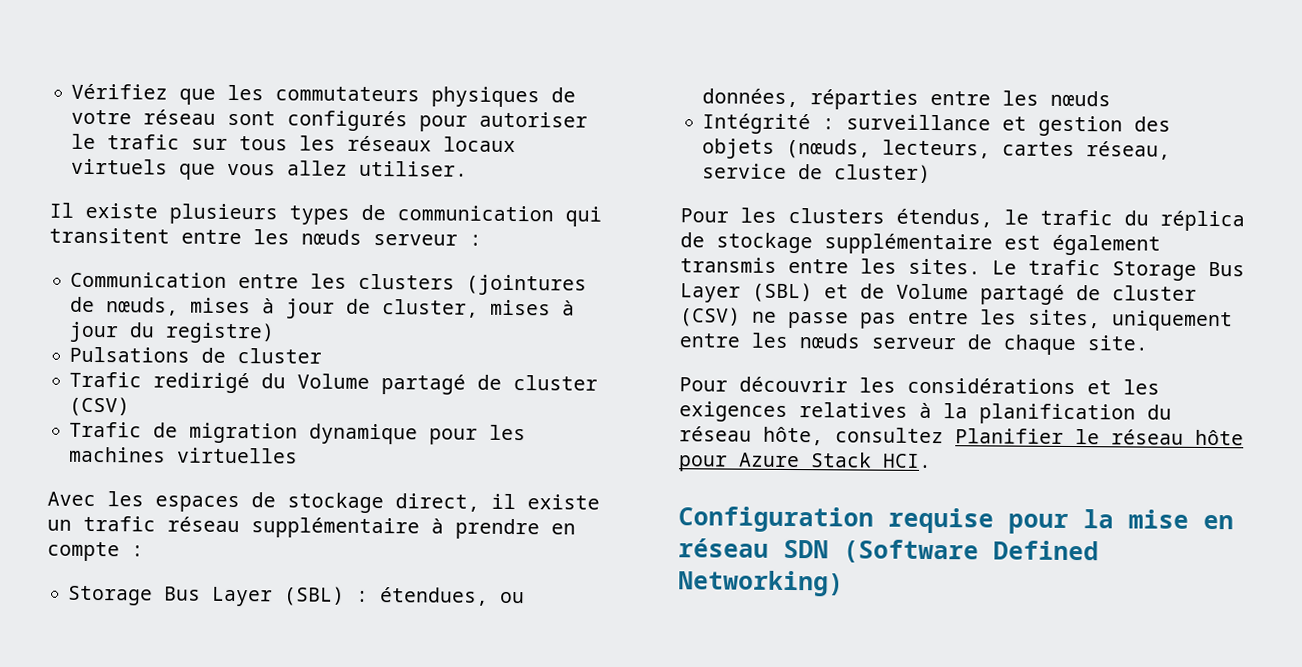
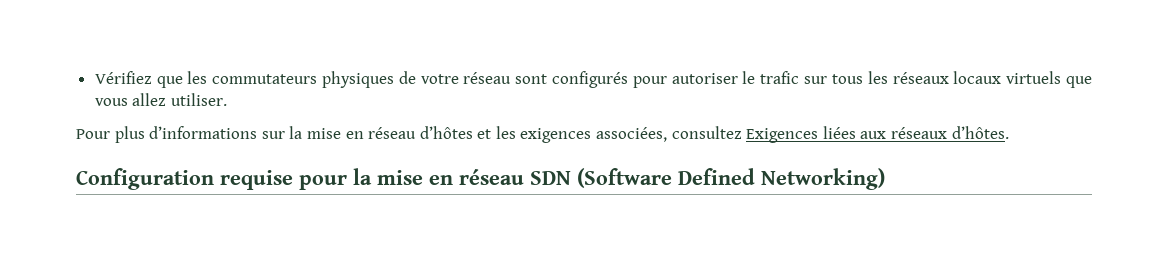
- Il existe plusieurs types de communication qui transitent entre les nœuds serveur :
- Communication entre les clusters (jointures de nœuds, mises à jour de cluster, mises à jour du registre)
- Pulsations de cluster
- Trafic redirigé du Volume partagé de cluster (CSV)
- Trafic de migration dynamique pour les machines virtuelles
- Avec les espaces de stockage direct, il existe un trafic réseau supplémentaire à prendre en compte :
- Storage Bus Layer (SBL) : étendues, ou données, réparties entre les nœuds
- Intégrité : surveillance et gestion des objets (nœuds, lecteurs, cartes réseau, service de cluster)
- Pour les clusters étendus, le trafic du réplica de stockage supplémentaire est également transmis entre les sites. Le trafic Storage Bus Layer (SBL) et de Volume partagé de cluster (CSV) ne passe pas entre les sites, uniquement entre les nœuds serveur de chaque site.
- Pour découvrir les considérations et les exigences relatives à la planification du réseau hôte, consultez Planifier le réseau hôte pour Azure Stack HCI.
+ Pour plus d’informations sur la mise en réseau d’hôtes et les exigences associées, consultez Exigences liées aux réseaux d’hôtes.

